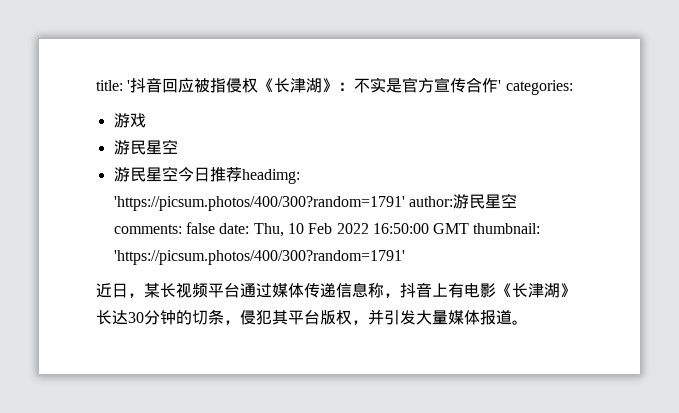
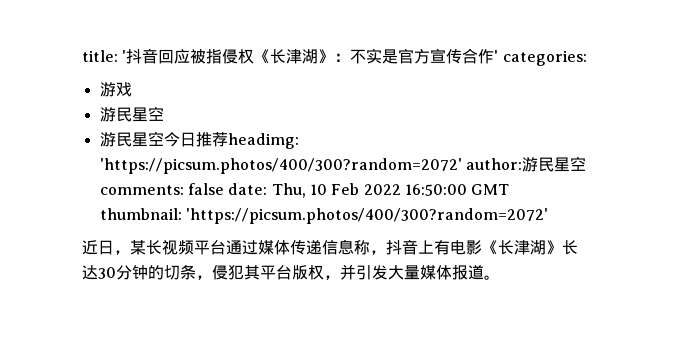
- 游民星空今日推荐headimg: 'https://picsum.photos/400/300?random=1791' author:游民星空comments: false date: Thu, 10 Feb 2022 16:50:00 GMT thumbnail: 'https://picsum.photos/400/300?random=1791'
+ 游民星空今日推荐headimg: 'https://picsum.photos/400/300?random=2072' author:游民星空comments: false date: Thu, 10 Feb 2022 16:50:00 GMT thumbnail: 'https://picsum.photos/400/300?random=2072'

